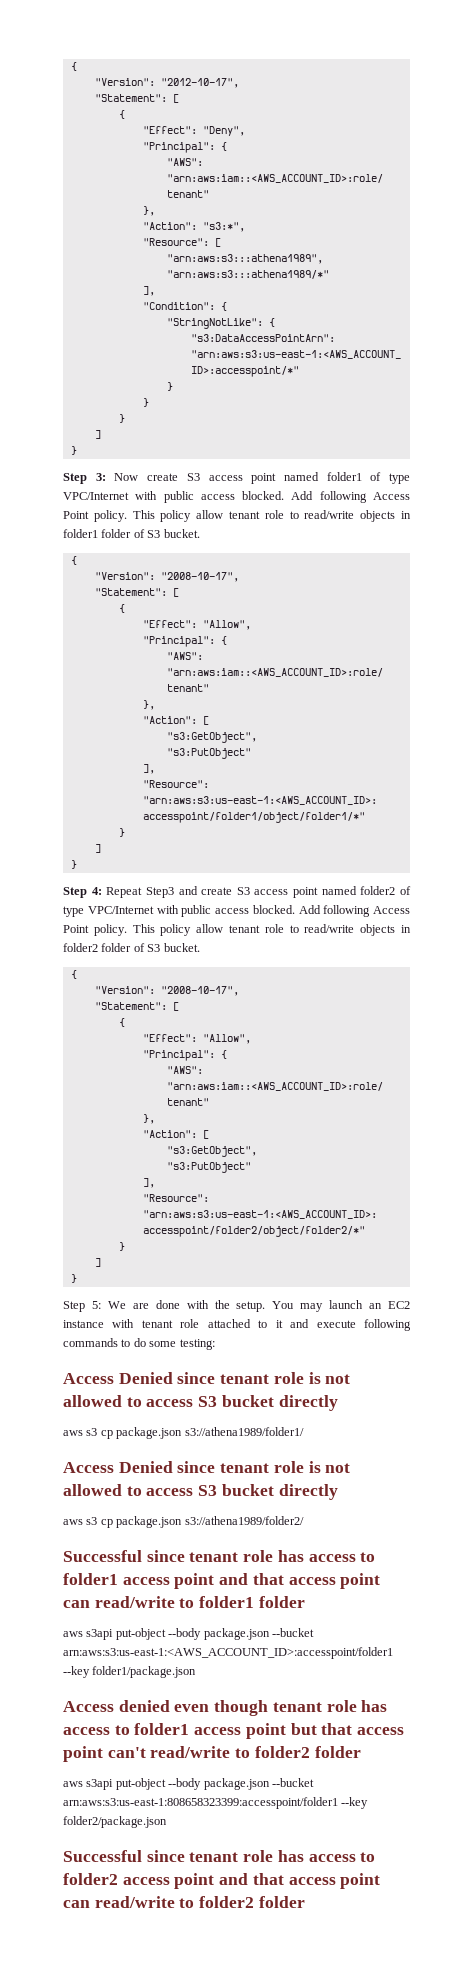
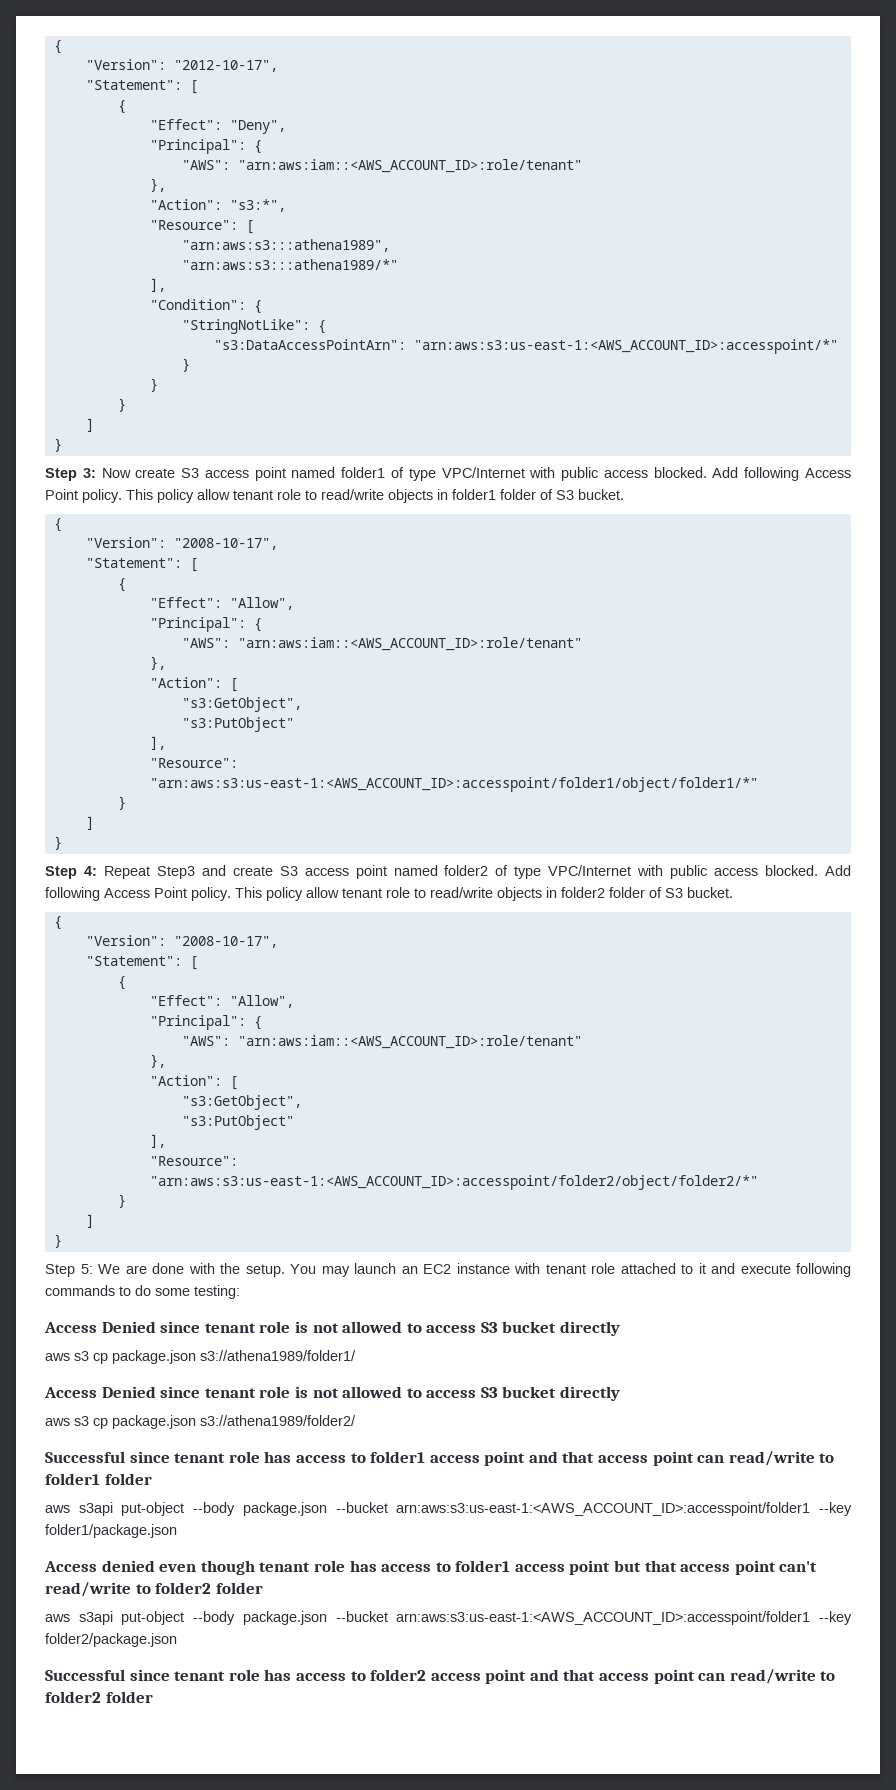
- aws s3api put-object --body package.json --bucket arn:aws:s3:us-east-1:808658323399:accesspoint/folder1 --key folder2/package.json
+ aws s3api put-object --body package.json --bucket arn:aws:s3:us-east-1:<AWS_ACCOUNT_ID>:accesspoint/folder1 --key folder2/package.json

